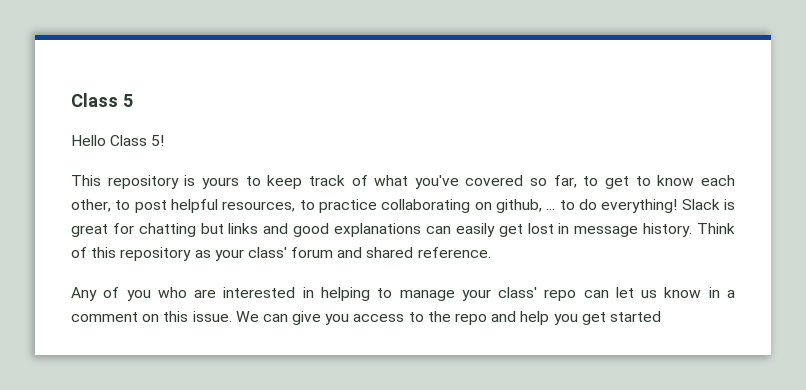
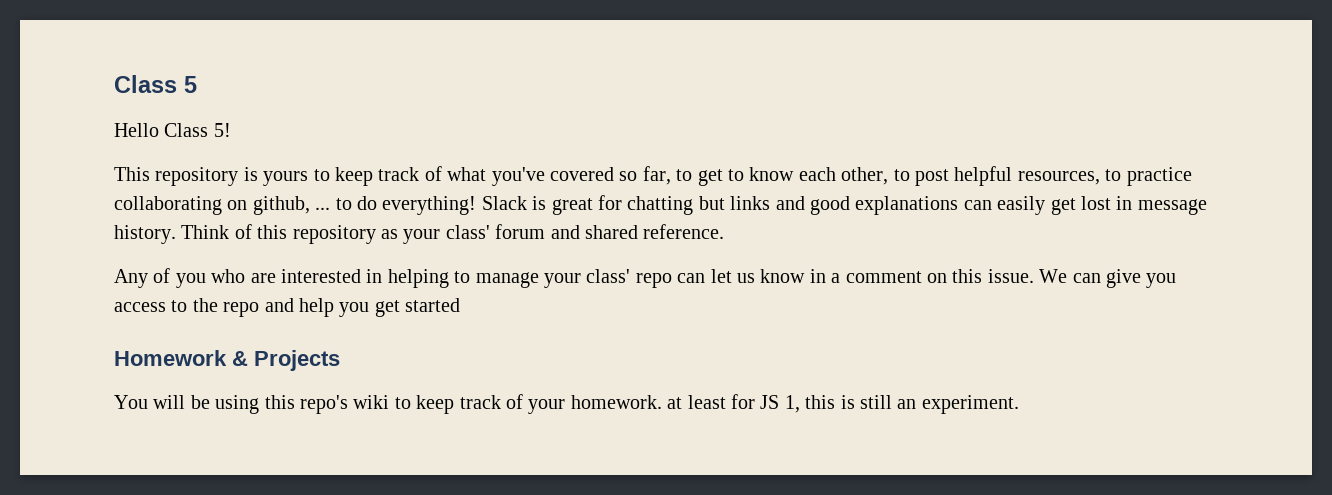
+ Homework & Projects
+ You will be using this repo's wiki to keep track of your homework. at least for JS 1, this is still an experiment.

